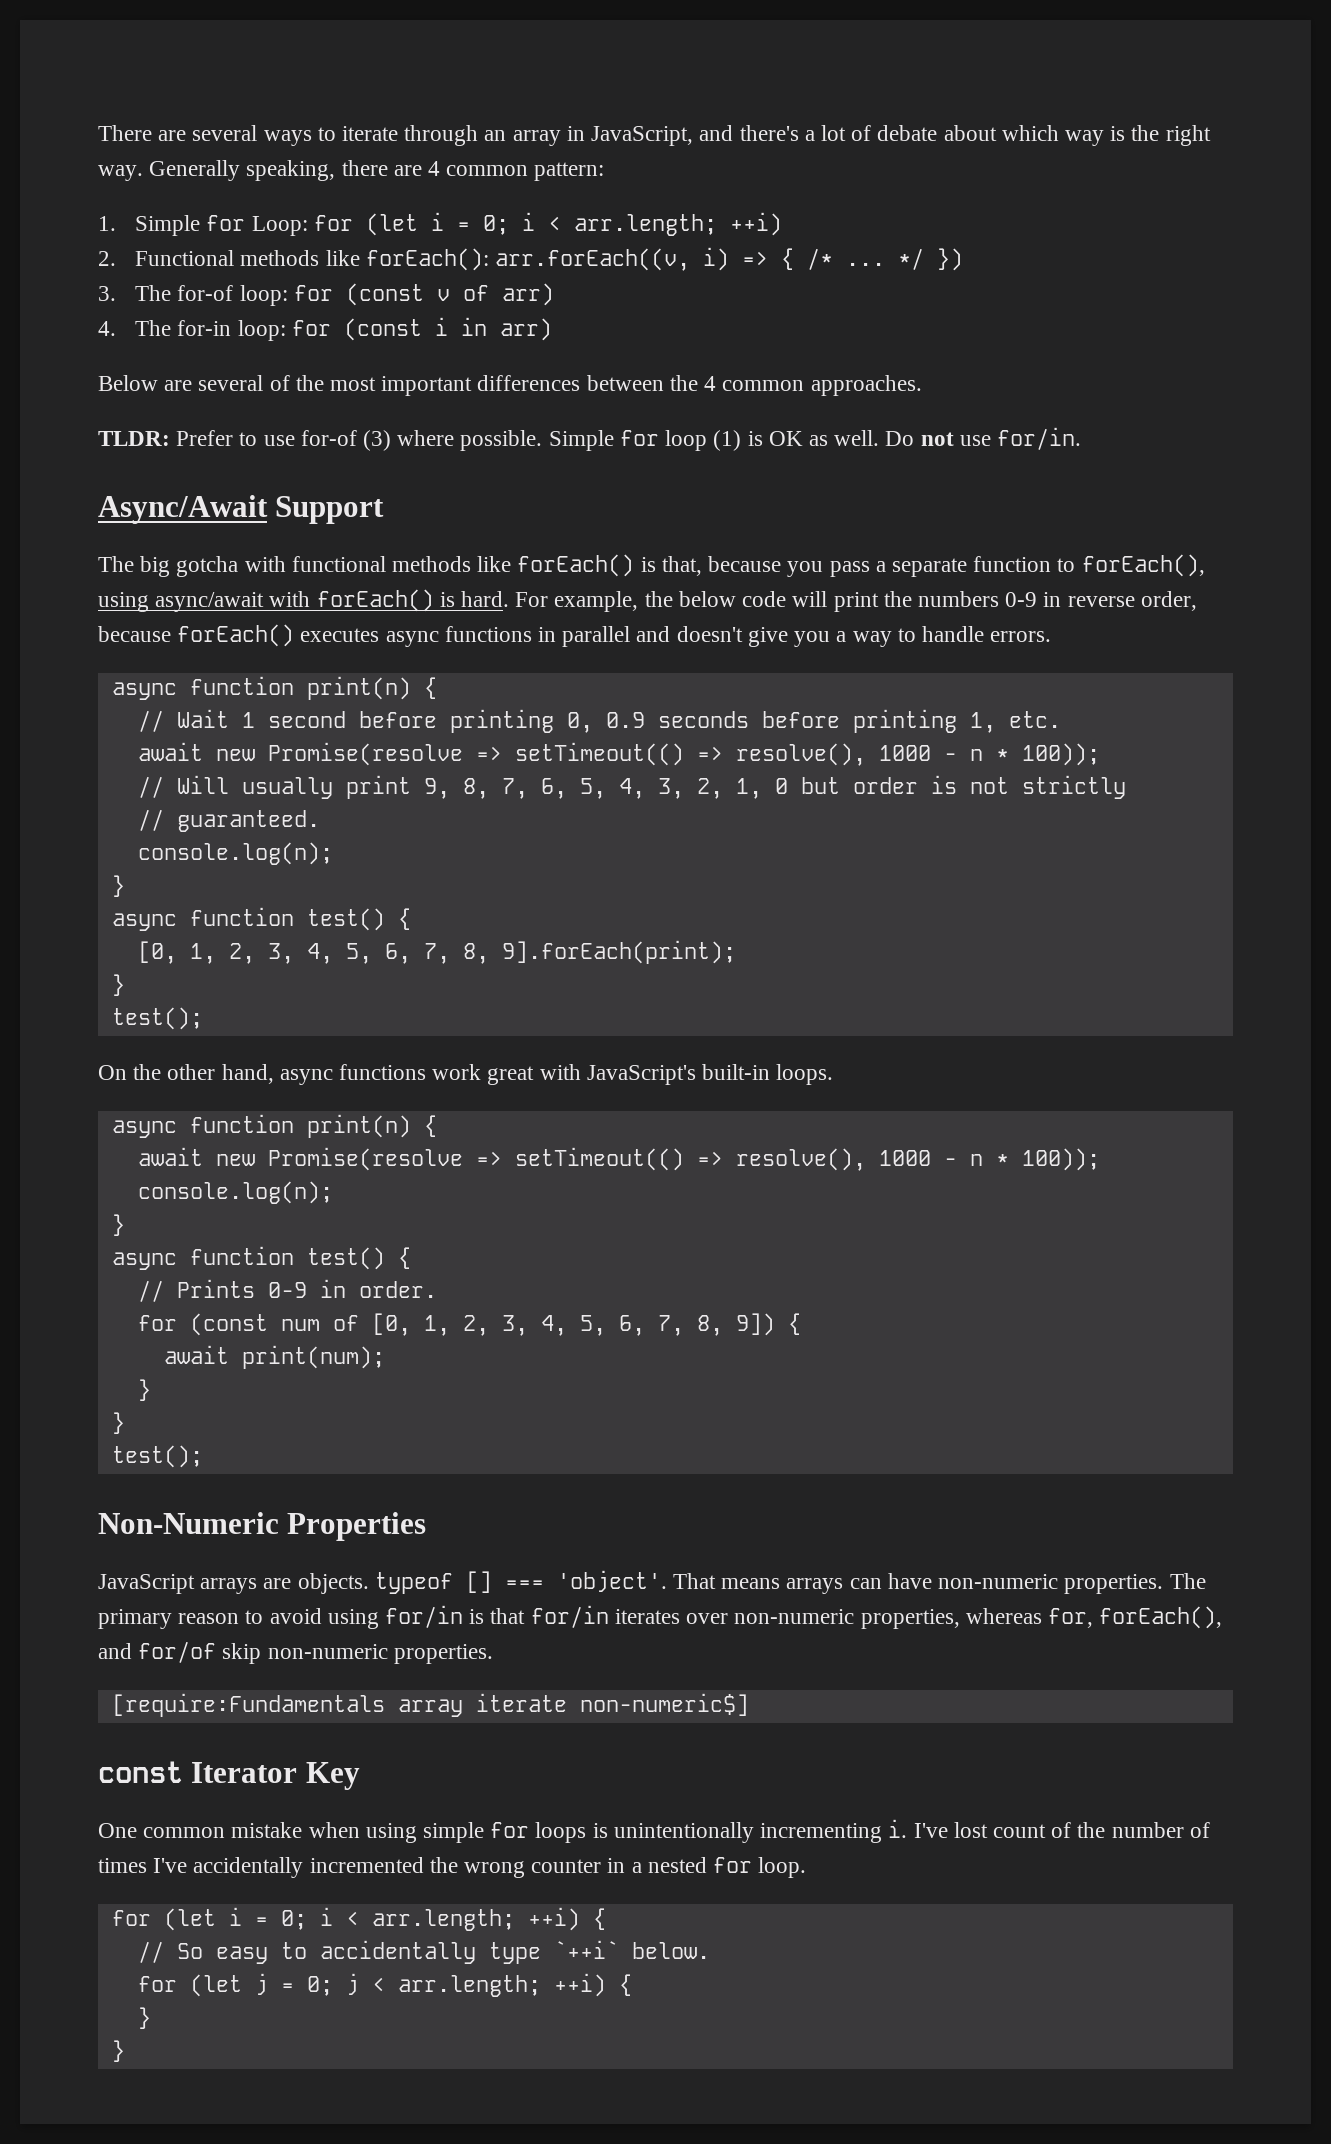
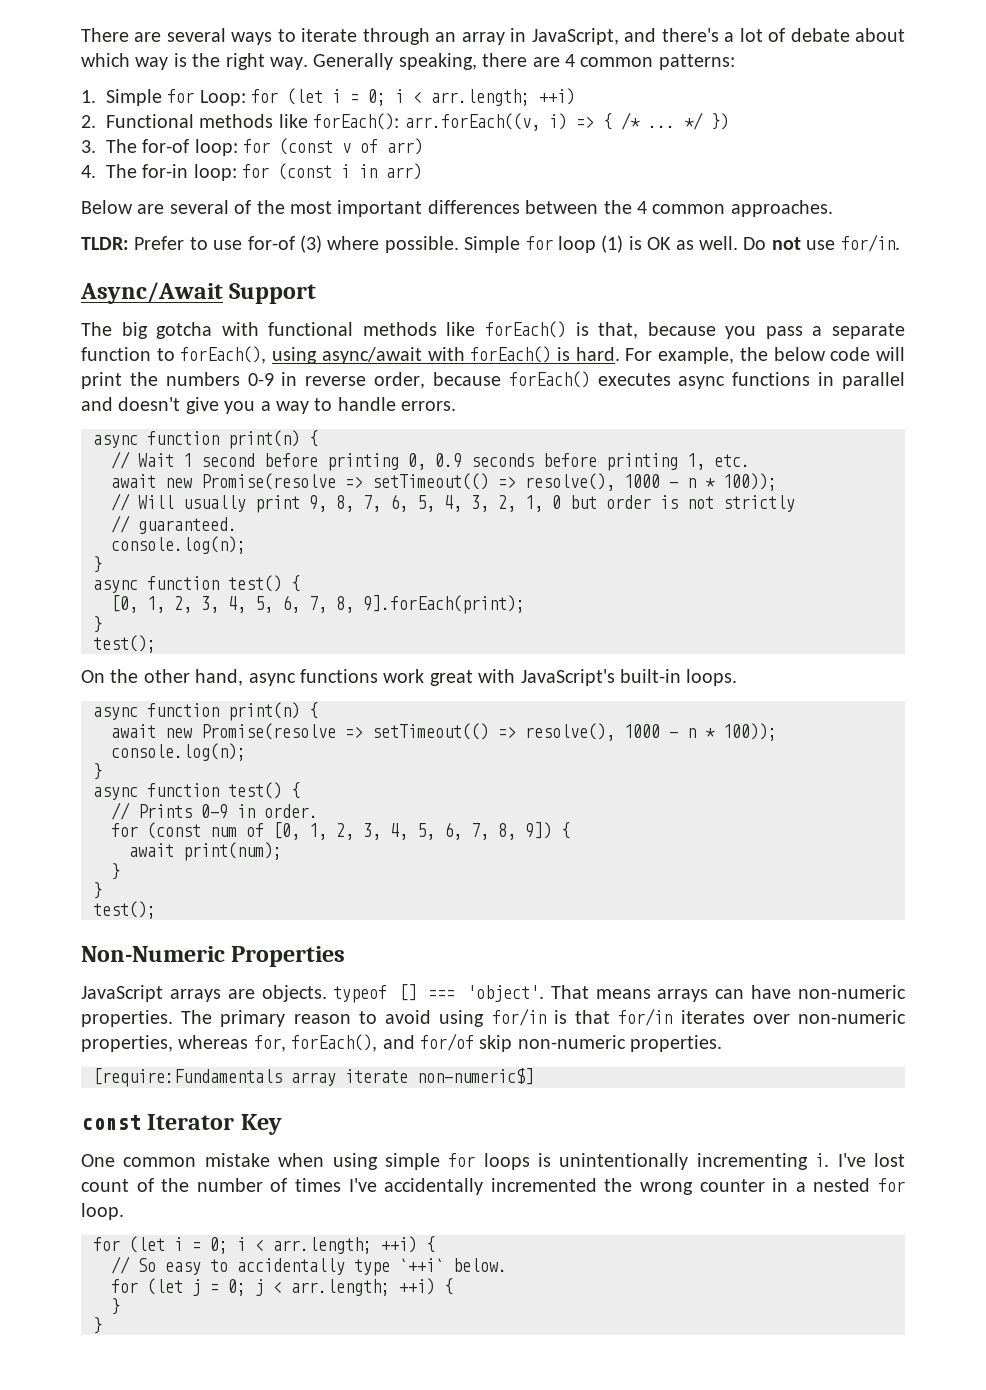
- Generally speaking, there are 4 common pattern:
+ Generally speaking, there are 4 common patterns:

